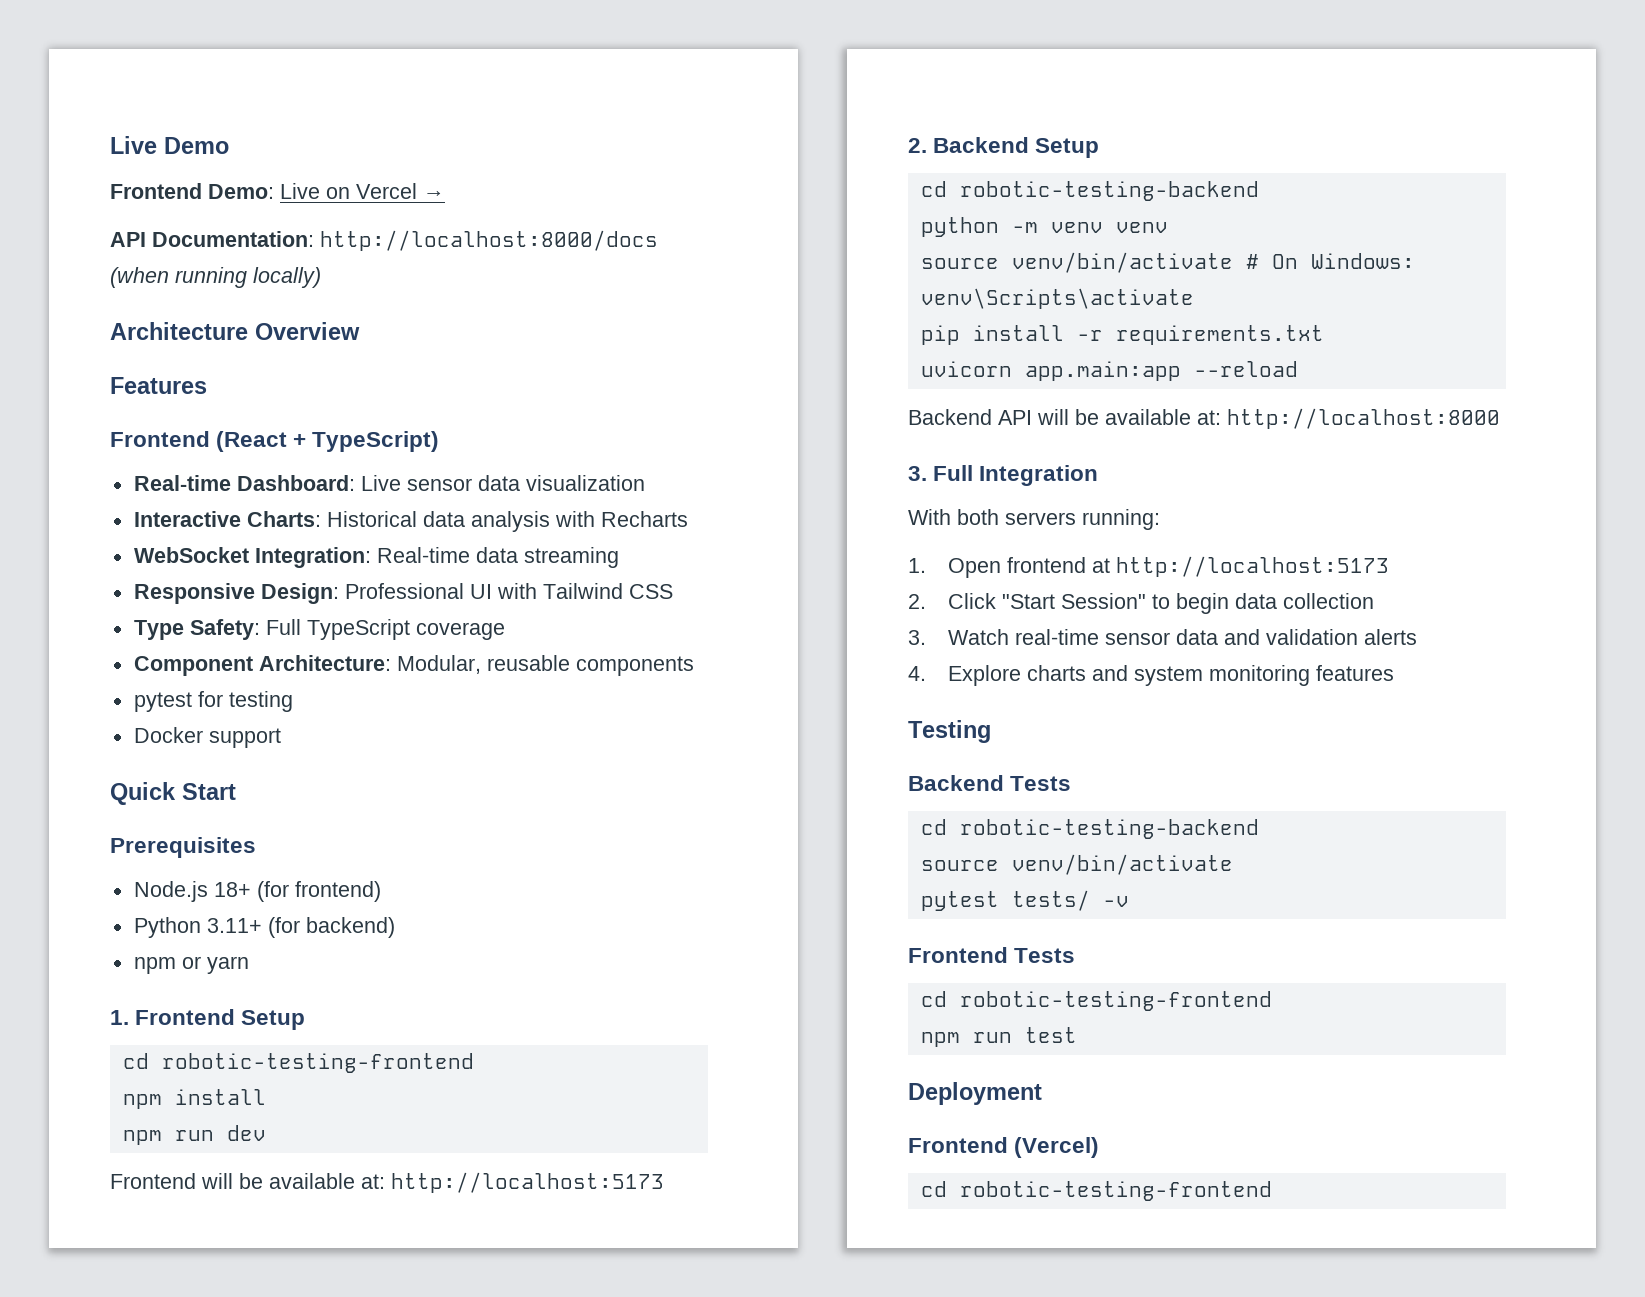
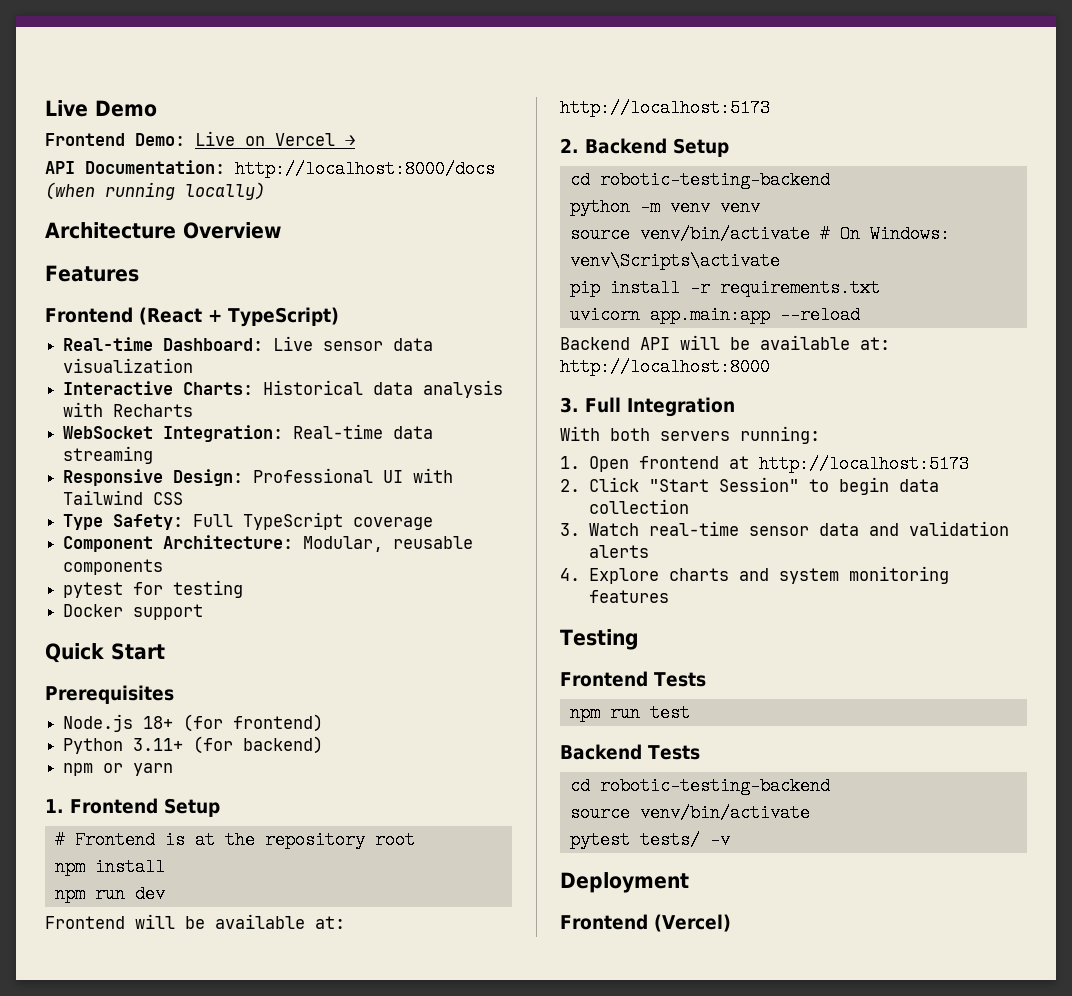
  1. Frontend Setup
- cd robotic-testing-frontend
+ # Frontend is at the repository root
+ Frontend Tests
+ npm run test
- Frontend Tests
- cd robotic-testing-frontend
- npm run test
  Frontend (Vercel)
- cd robotic-testing-frontend

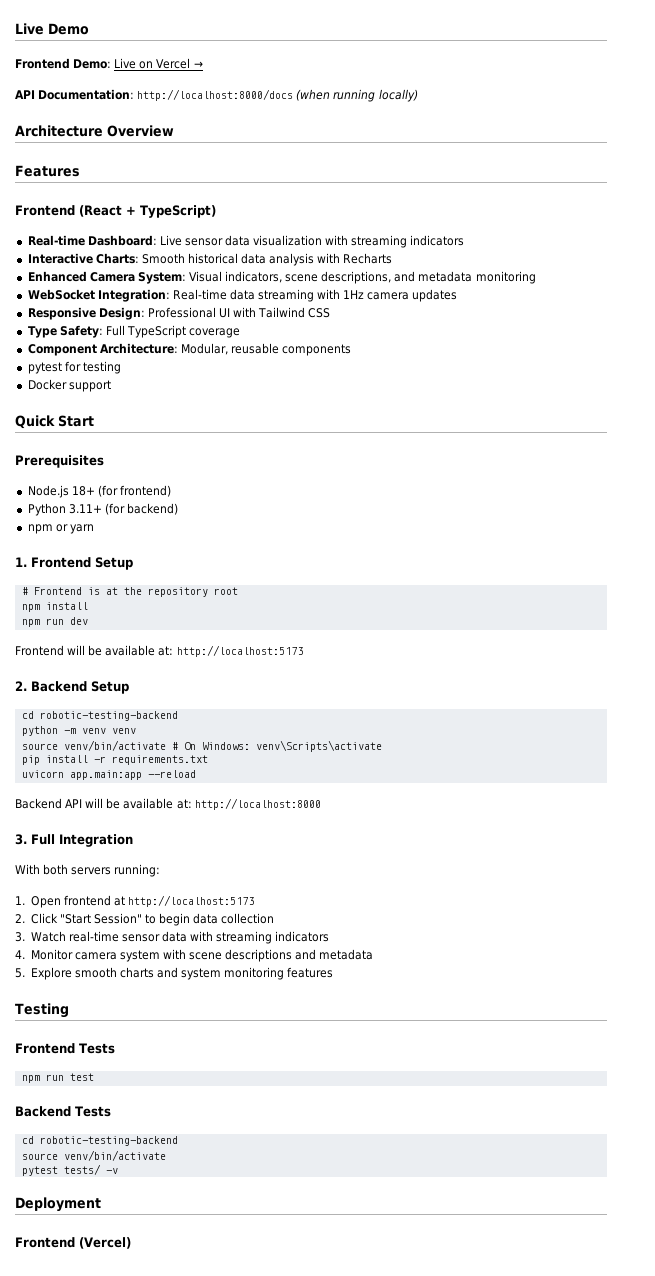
- Real-time Dashboard: Live sensor data visualization
+ Real-time Dashboard: Live sensor data visualization with streaming indicators
- Interactive Charts: Historical data analysis with Recharts
+ Interactive Charts: Smooth historical data analysis with Recharts
+ Enhanced Camera System: Visual indicators, scene descriptions, and metadata monitoring
- WebSocket Integration: Real-time data streaming
+ WebSocket Integration: Real-time data streaming with 1Hz camera updates
- 3. Watch real-time sensor data and validation alerts
- 4. Explore charts and system monitoring features
+ 3. Watch real-time sensor data with streaming indicators
+ 4. Monitor camera system with scene descriptions and metadata
+ 5. Explore smooth charts and system monitoring features

